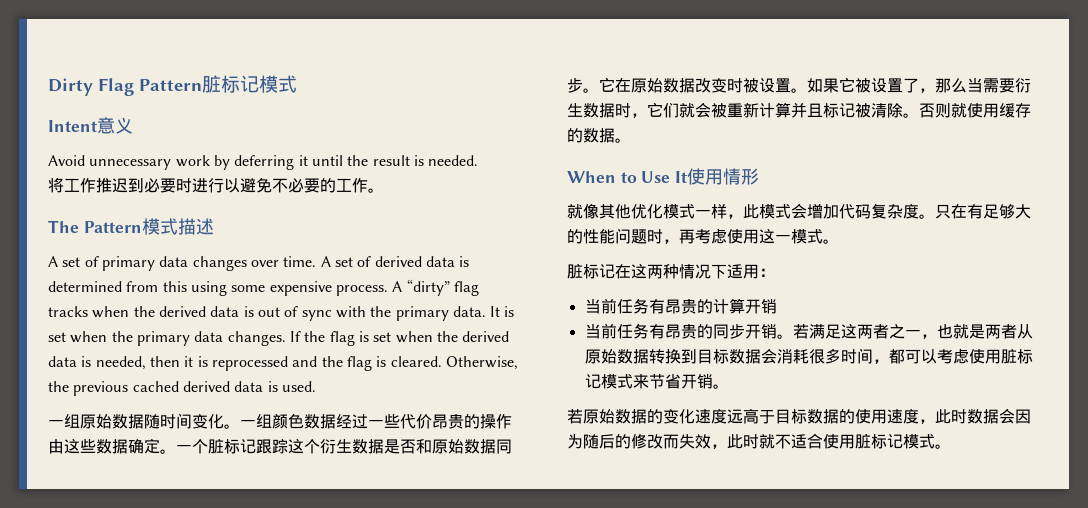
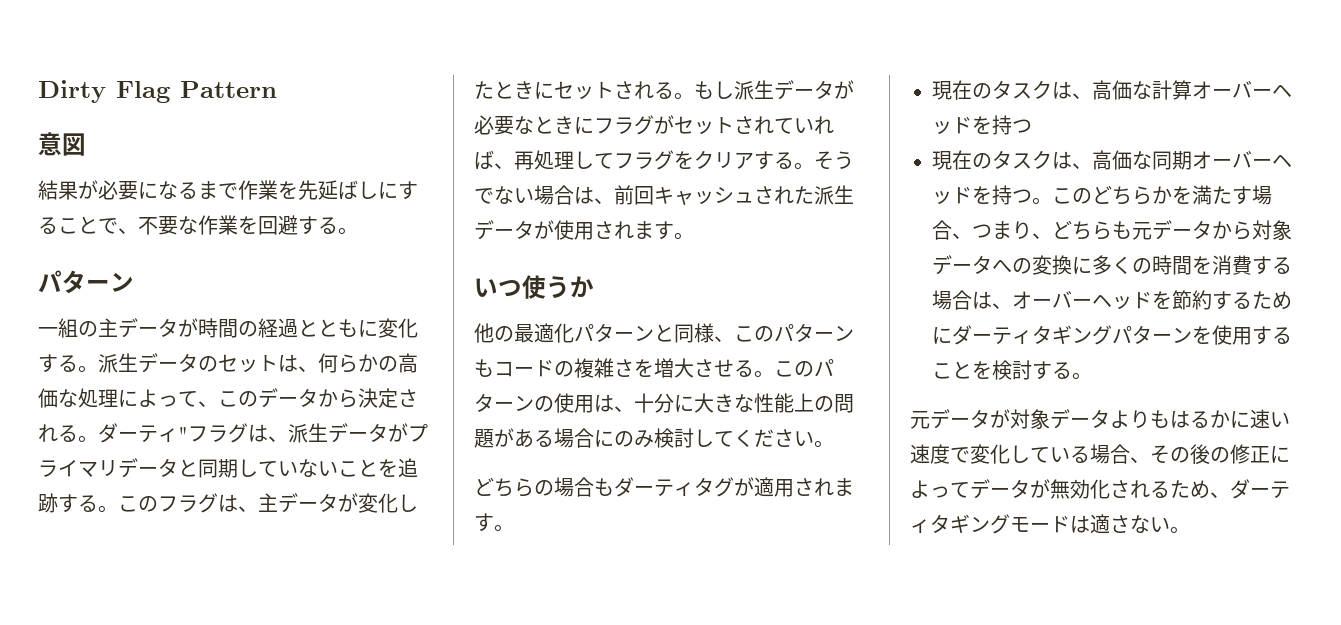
- Dirty Flag Pattern脏标记模式
- Intent意义
- Avoid unnecessary work by deferring it until the result is needed.
- 将工作推迟到必要时进行以避免不必要的工作。
- The Pattern模式描述
- A set of primary data changes over time. A set of derived data is determined from this using some expensive process. A “dirty” flag tracks when the derived data is out of sync with the primary data. It is set when the primary data changes. If the flag is set when the derived data is needed, then it is reprocessed and the flag is cleared. Otherwise, the previous cached derived data is used.
- 一组原始数据随时间变化。一组颜色数据经过一些代价昂贵的操作由这些数据确定。一个脏标记跟踪这个衍生数据是否和原始数据同步。它在原始数据改变时被设置。如果它被设置了，那么当需要衍生数据时，它们就会被重新计算并且标记被清除。否则就使用缓存的数据。
- When to Use It使用情形
- 就像其他优化模式一样，此模式会增加代码复杂度。只在有足够大的性能问题时，再考虑使用这一模式。
- 脏标记在这两种情况下适用：
- 当前任务有昂贵的计算开销
- 当前任务有昂贵的同步开销。若满足这两者之一，也就是两者从原始数据转换到目标数据会消耗很多时间，都可以考虑使用脏标记模式来节省开销。
- 若原始数据的变化速度远高于目标数据的使用速度，此时数据会因为随后的修改而失效，此时就不适合使用脏标记模式。
+ Dirty Flag Pattern
+ 意図
+ 結果が必要になるまで作業を先延ばしにすることで、不要な作業を回避する。
+ パターン
+ 一組の主データが時間の経過とともに変化する。派生データのセットは、何らかの高価な処理によって、このデータから決定される。ダーティ"フラグは、派生データがプライマリデータと同期していないことを追跡する。このフラグは、主データが変化したときにセットされる。もし派生データが必要なときにフラグがセットされていれば、再処理してフラグをクリアする。そうでない場合は、前回キャッシュされた派生データが使用されます。
+ いつ使うか
+ 他の最適化パターンと同様、このパターンもコードの複雑さを増大させる。このパターンの使用は、十分に大きな性能上の問題がある場合にのみ検討してください。
+ どちらの場合もダーティタグが適用されます。
+ 現在のタスクは、高価な計算オーバーヘッドを持つ
+ 現在のタスクは、高価な同期オーバーヘッドを持つ。このどちらかを満たす場合、つまり、どちらも元データから対象データへの変換に多くの時間を消費する場合は、オーバーヘッドを節約するためにダーティタギングパターンを使用することを検討する。
+ 元データが対象データよりもはるかに速い速度で変化している場合、その後の修正によってデータが無効化されるため、ダーティタギングモードは適さない。

